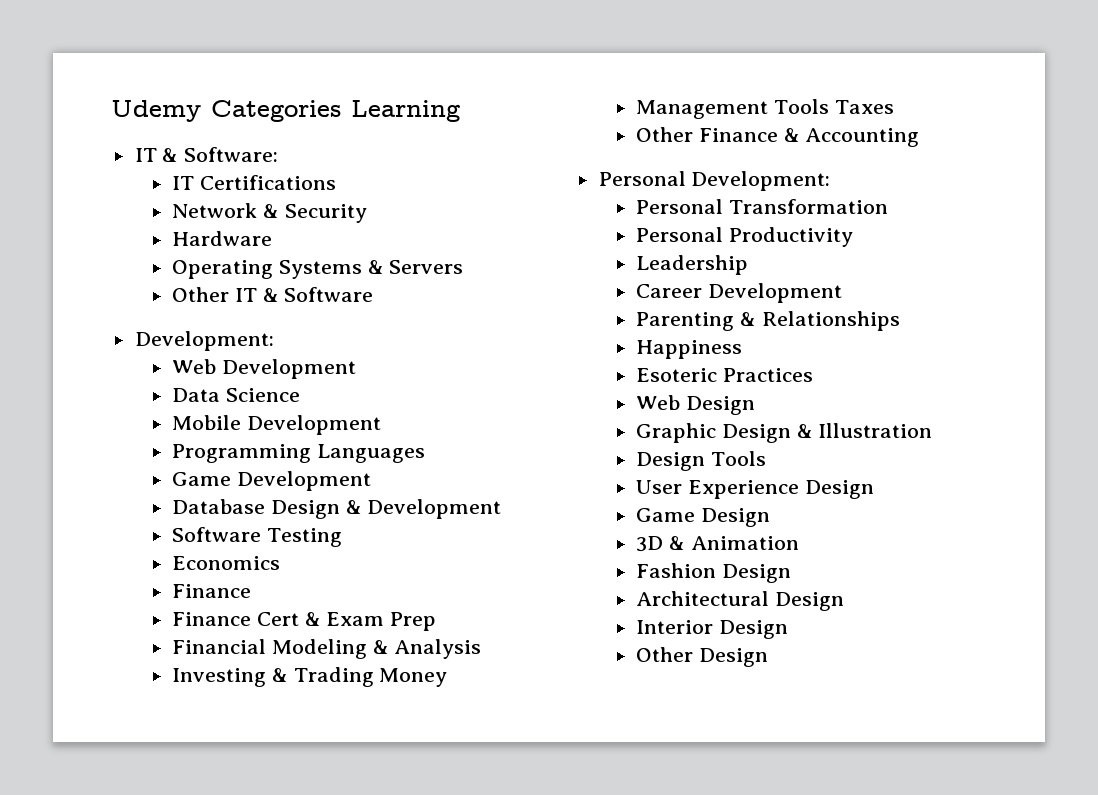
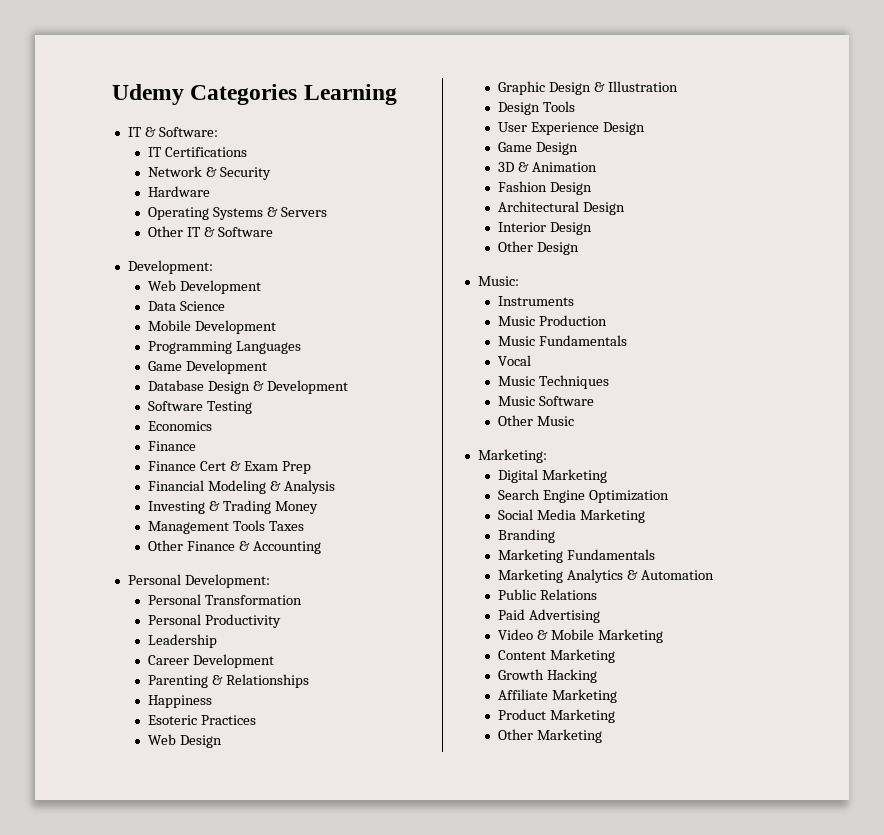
+ Music:
+ Instruments
+ Music Production
+ Music Fundamentals
+ Vocal
+ Music Techniques
+ Music Software
+ Other Music
+ Marketing:
+ Digital Marketing
+ Search Engine Optimization
+ Social Media Marketing
+ Branding
+ Marketing Fundamentals
+ Marketing Analytics & Automation
+ Public Relations
+ Paid Advertising
+ Video & Mobile Marketing
+ Content Marketing
+ Growth Hacking
+ Affiliate Marketing
+ Product Marketing
+ Other Marketing

